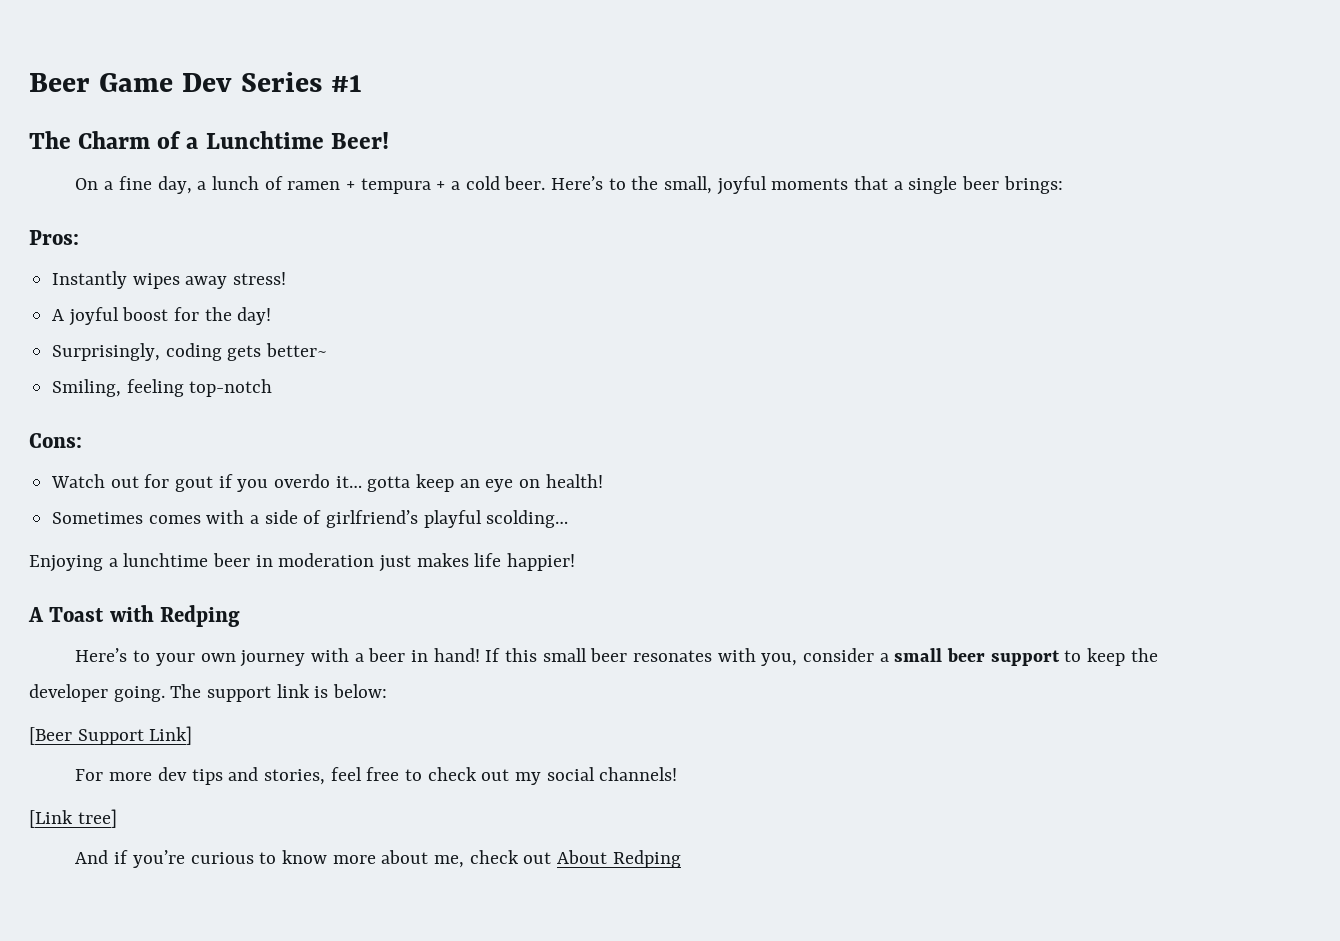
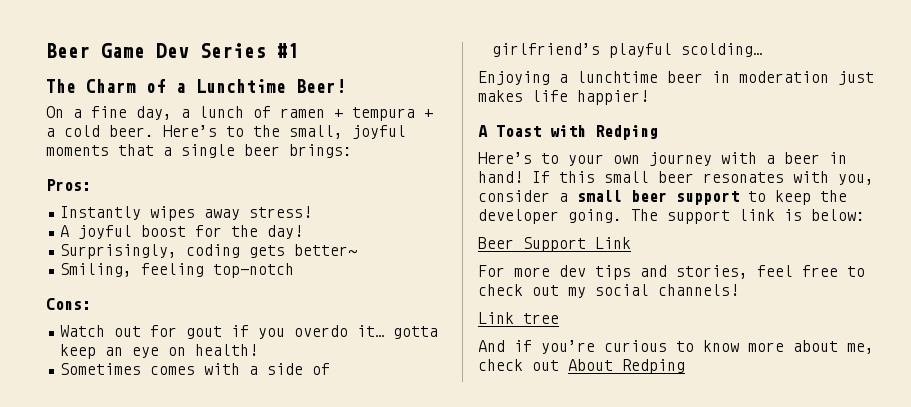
- [Beer Support Link]
+ Beer Support Link
- [Link tree]
+ Link tree

